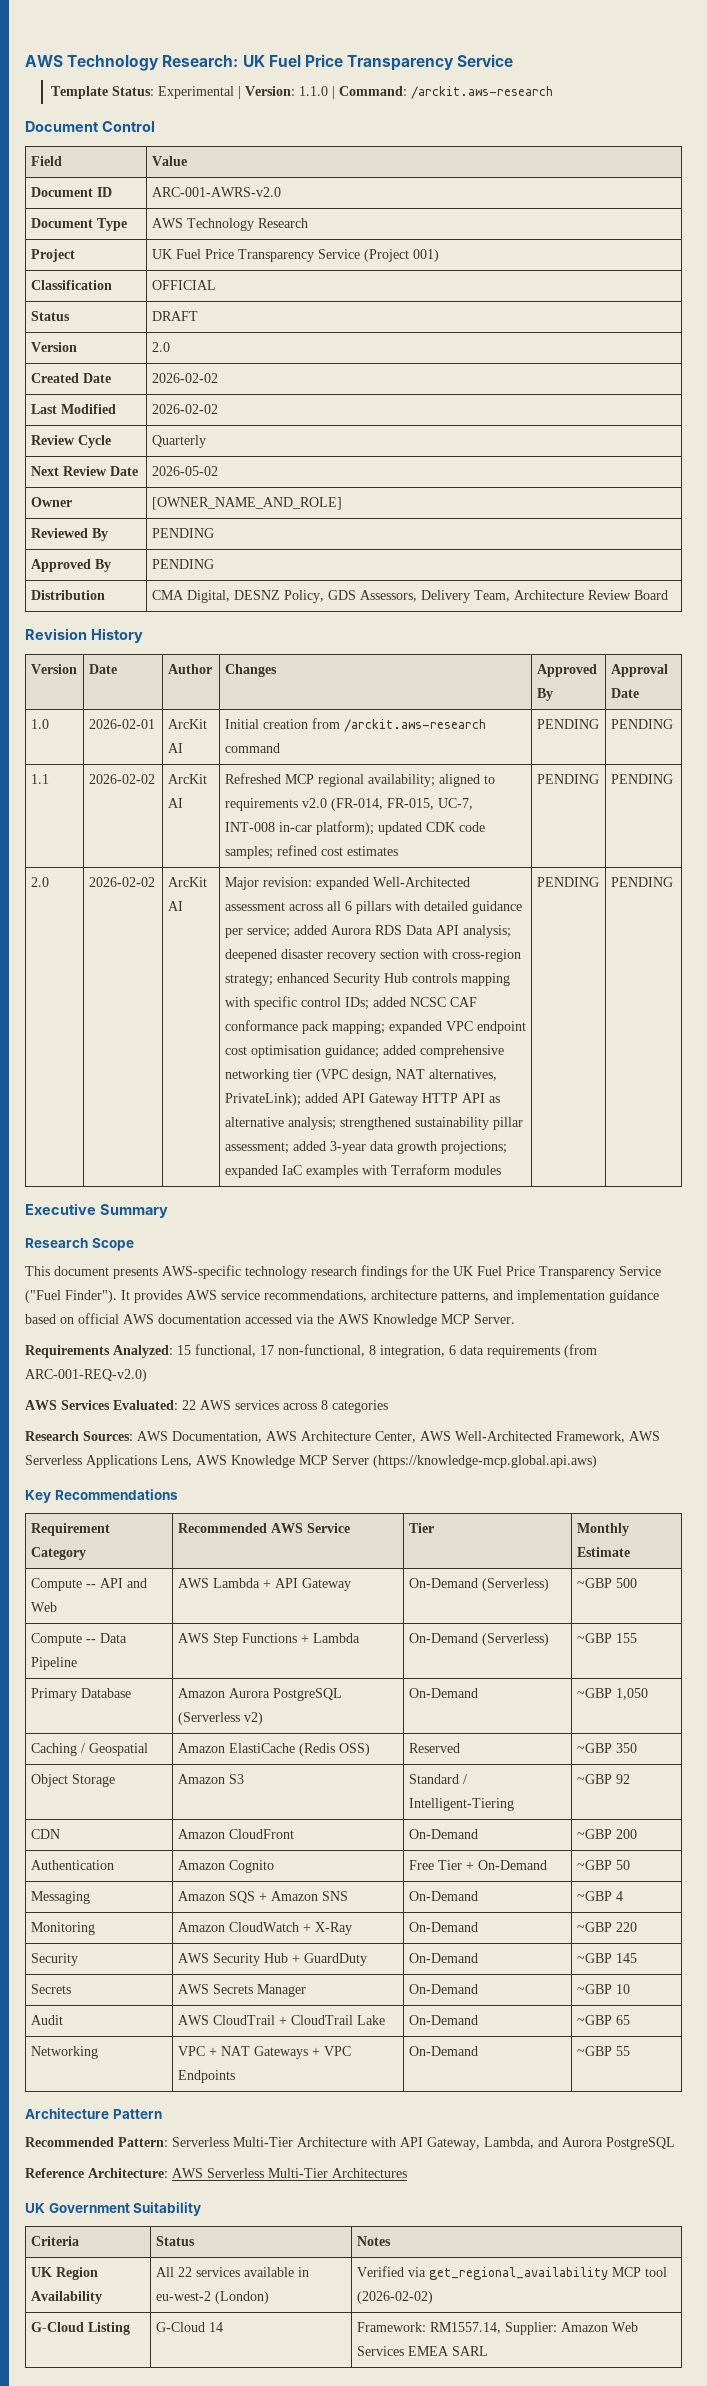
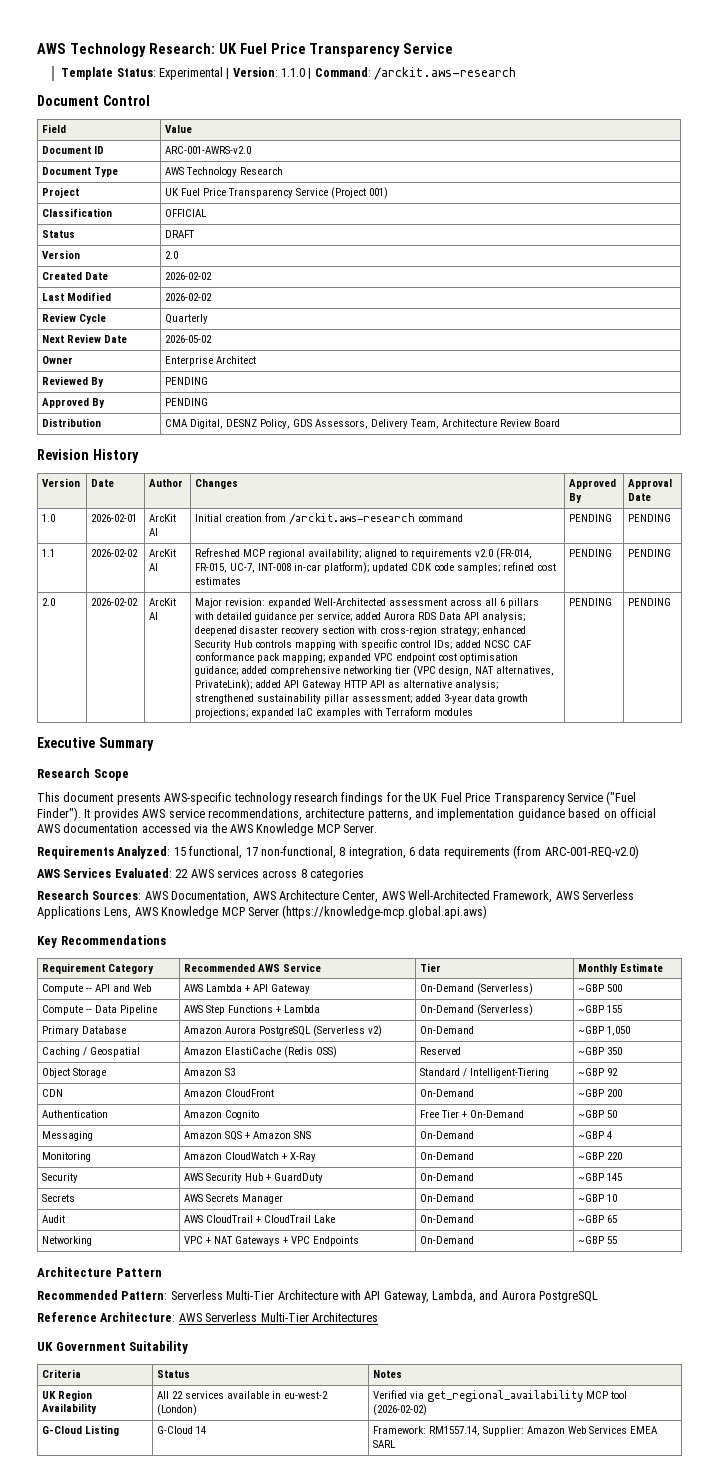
- Owner | [OWNER_NAME_AND_ROLE]
+ Owner | Enterprise Architect

